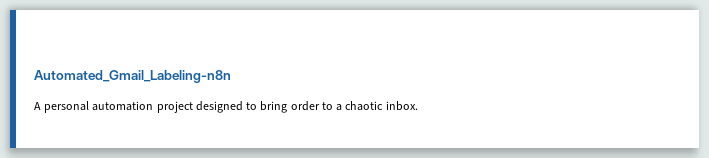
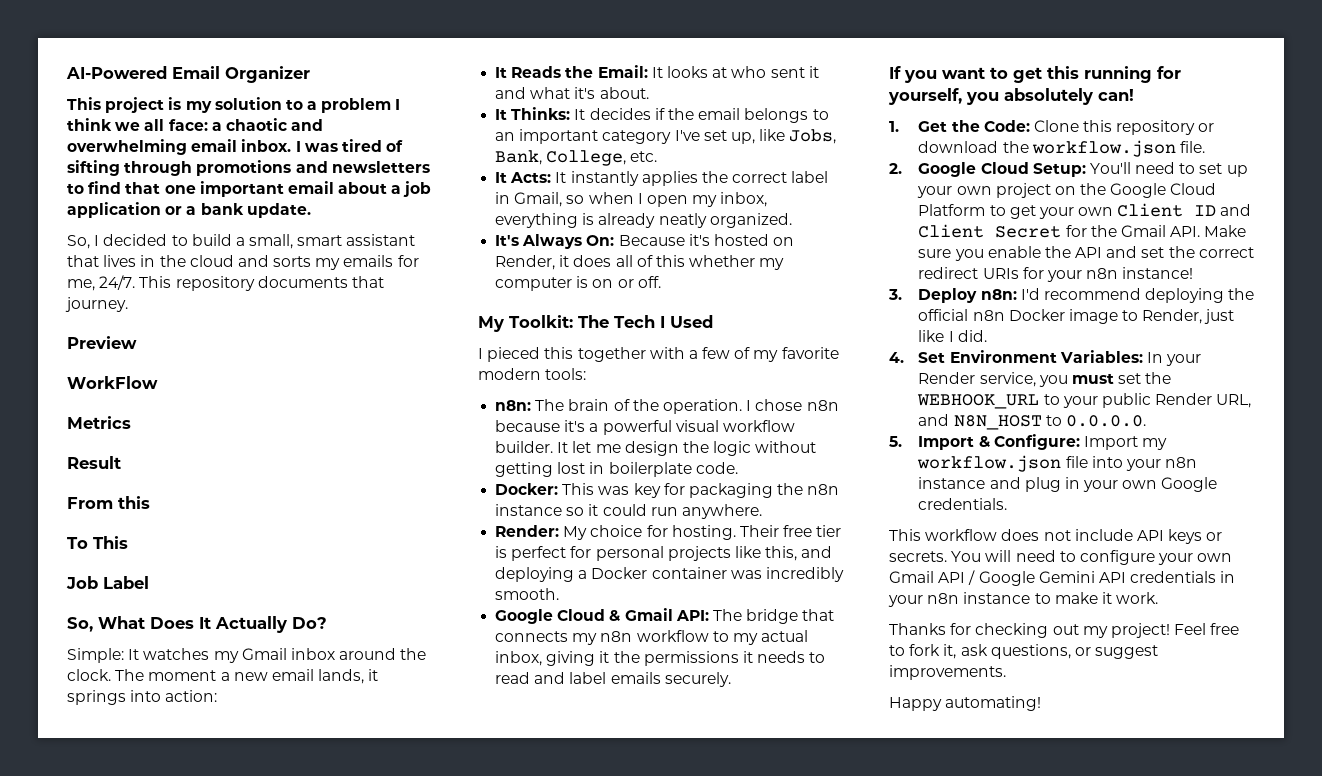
- Automated_Gmail_Labeling-n8n
- A personal automation project designed to bring order to a chaotic inbox.
+ AI-Powered Email Organizer
+ This project is my solution to a problem I think we all face: a chaotic and overwhelming email inbox. I was tired of sifting through promotions and newsletters to find that one important email about a job application or a bank update.
+ So, I decided to build a small, smart assistant that lives in the cloud and sorts my emails for me, 24/7. This repository documents that journey.
+ Preview
+ WorkFlow
+ Metrics
+ Result
+ From this
+ To This
+ Job Label
+ So, What Does It Actually Do?
+ Simple: It watches my Gmail inbox around the clock. The moment a new email lands, it springs into action:
+ It Reads the Email: It looks at who sent it and what it's about.
+ It Thinks: It decides if the email belongs to an important category I've set up, like Jobs, Bank, College, etc.
+ It Acts: It instantly applies the correct label in Gmail, so when I open my inbox, everything is already neatly organized.
+ It's Always On: Because it's hosted on Render, it does all of this whether my computer is on or off.
+ My Toolkit: The Tech I Used
+ I pieced this together with a few of my favorite modern tools:
+ n8n: The brain of the operation. I chose n8n because it's a powerful visual workflow builder. It let me design the logic without getting lost in boilerplate code.
+ Docker: This was key for packaging the n8n instance so it could run anywhere.
+ Render: My choice for hosting. Their free tier is perfect for personal projects like this, and deploying a Docker container was incredibly smooth.
+ Google Cloud & Gmail API: The bridge that connects my n8n workflow to my actual inbox, giving it the permissions it needs to read and label emails securely.
+ If you want to get this running for yourself, you absolutely can!
+ 1. Get the Code: Clone this repository or download the workflow.json file.
+ 2. Google Cloud Setup: You'll need to set up your own project on the Google Cloud Platform to get your own Client ID and Client Secret for the Gmail API. Make sure you enable the API and set the correct redirect URIs for your n8n instance!
+ 3. Deploy n8n: I'd recommend deploying the official n8n Docker image to Render, just like I did.
+ 4. Set Environment Variables: In your Render service, you must set the WEBHOOK_URL to your public Render URL, and N8N_HOST to 0.0.0.0.
+ 5. Import & Configure: Import my workflow.json file into your n8n instance and plug in your own Google credentials.
+ This workflow does not include API keys or secrets. You will need to configure your own Gmail API / Google Gemini API credentials in your n8n instance to make it work.
+ Thanks for checking out my project! Feel free to fork it, ask questions, or suggest improvements.
+ Happy automating!

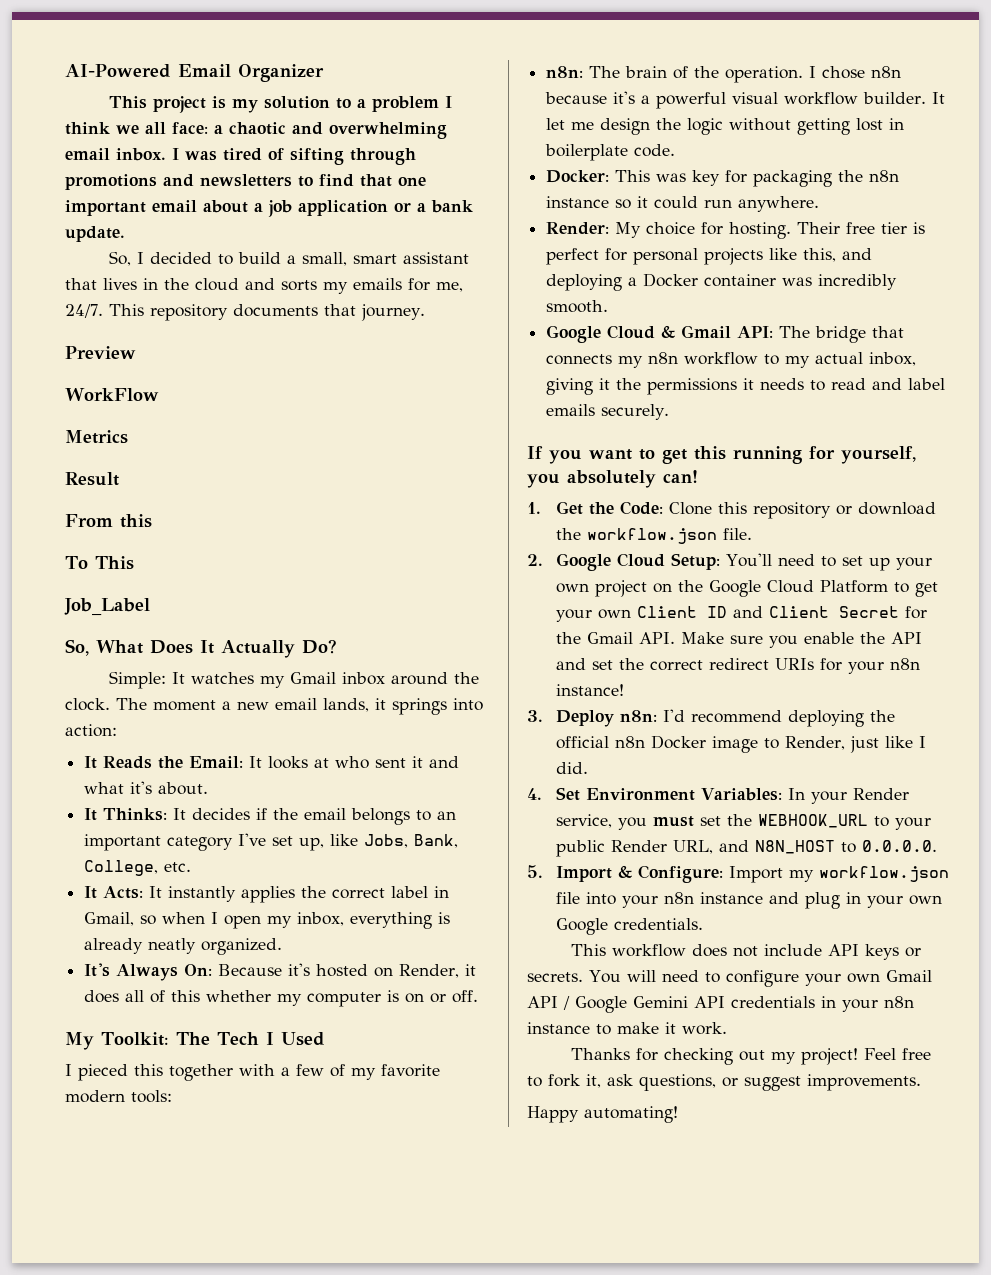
- Job Label
+ Job_Label

